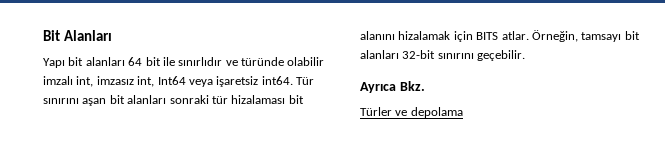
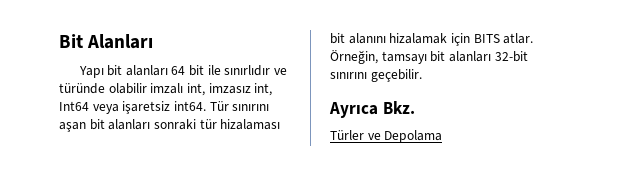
- Türler ve depolama
+ Türler ve Depolama

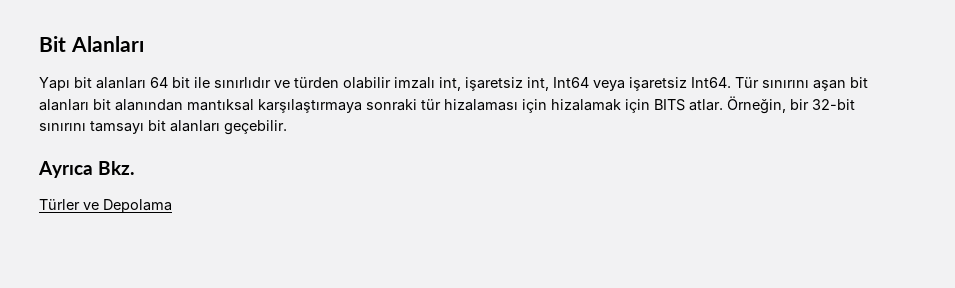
- Yapı bit alanları 64 bit ile sınırlıdır ve türünde olabilir imzalı int, imzasız int, Int64 veya işaretsiz int64.
+ Yapı bit alanları 64 bit ile sınırlıdır ve türden olabilir imzalı int, işaretsiz int, Int64 veya işaretsiz Int64.
- Tür sınırını aşan bit alanları sonraki tür hizalaması bit alanını hizalamak için BITS atlar.
+ Tür sınırını aşan bit alanları bit alanından mantıksal karşılaştırmaya sonraki tür hizalaması için hizalamak için BITS atlar.
- Örneğin, tamsayı bit alanları 32-bit sınırını geçebilir.
+ Örneğin, bir 32-bit sınırını tamsayı bit alanları geçebilir.

